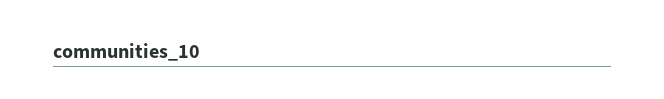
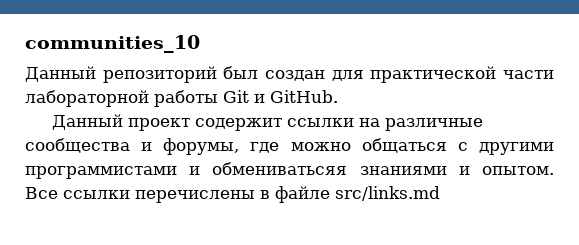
+ Данный репозиторий был создан для практической части лабораторной работы Git и GitHub.
+ Данный проект содержит ссылки на различные сообщества и форумы, где можно общаться с другими программистами и обмениватьсяя знаниями и опытом. Все ссылки перечислены в файле src/links.md

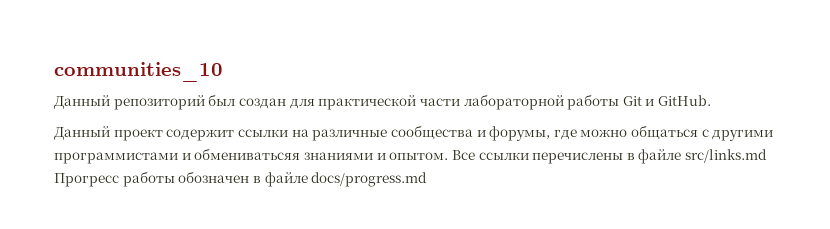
- Все ссылки перечислены в файле src/links.md
+ Все ссылки перечислены в файле src/links.md Прогресс работы обозначен в файле docs/progress.md

